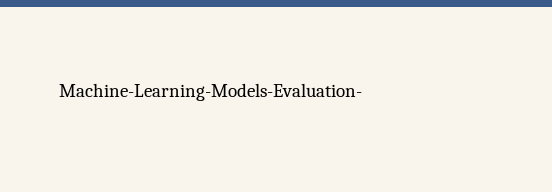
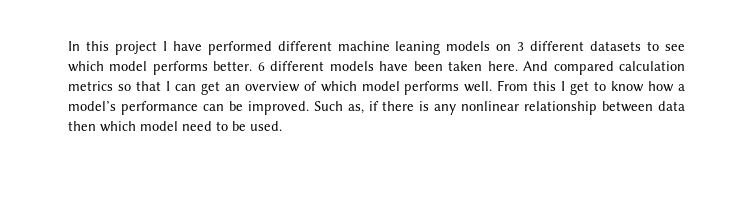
- Machine-Learning-Models-Evaluation-
+ In this project I have performed different machine leaning models on 3 different datasets to see which model performs better. 6 different models have been taken here. And compared calculation metrics so that I can get an overview of which model performs well. From this I get to know how a model’s performance can be improved. Such as, if there is any nonlinear relationship between data then which model need to be used.

